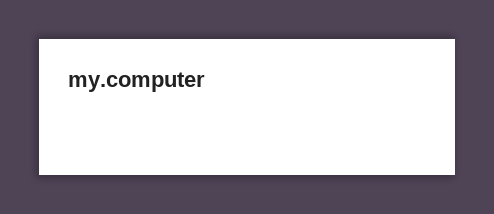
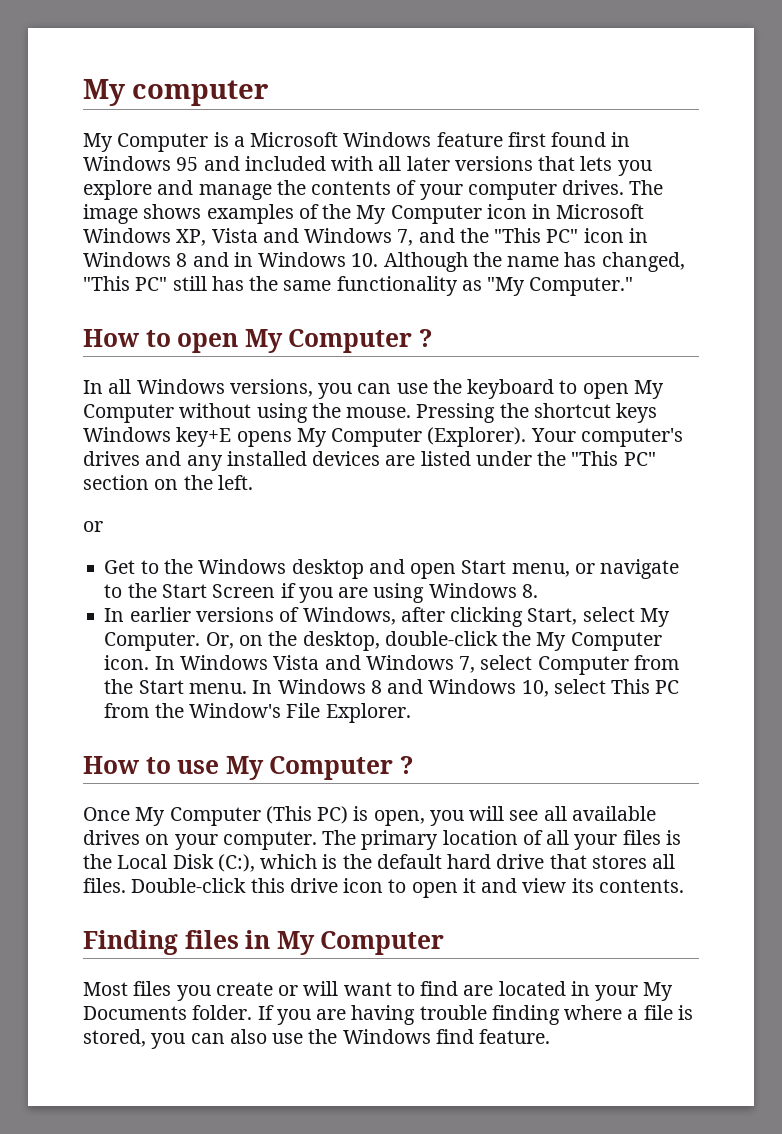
- my.computer
+ My computer
+ My Computer is a Microsoft Windows feature first found in Windows 95 and included with all later versions that lets you explore and manage the contents of your computer drives. The image shows examples of the My Computer icon in Microsoft Windows XP, Vista and Windows 7, and the "This PC" icon in Windows 8 and in Windows 10. Although the name has changed, "This PC" still has the same functionality as "My Computer."
+ How to open My Computer ?
+ In all Windows versions, you can use the keyboard to open My Computer without using the mouse. Pressing the shortcut keys Windows key+E opens My Computer (Explorer). Your computer's drives and any installed devices are listed under the "This PC" section on the left.
+ or
+ Get to the Windows desktop and open Start menu, or navigate to the Start Screen if you are using Windows 8.
+ In earlier versions of Windows, after clicking Start, select My Computer. Or, on the desktop, double-click the My Computer icon. In Windows Vista and Windows 7, select Computer from the Start menu. In Windows 8 and Windows 10, select This PC from the Window's File Explorer.
+ How to use My Computer ?
+ Once My Computer (This PC) is open, you will see all available drives on your computer. The primary location of all your files is the Local Disk (C:), which is the default hard drive that stores all files. Double-click this drive icon to open it and view its contents.
+ Finding files in My Computer
+ Most files you create or will want to find are located in your My Documents folder. If you are having trouble finding where a file is stored, you can also use the Windows find feature.

